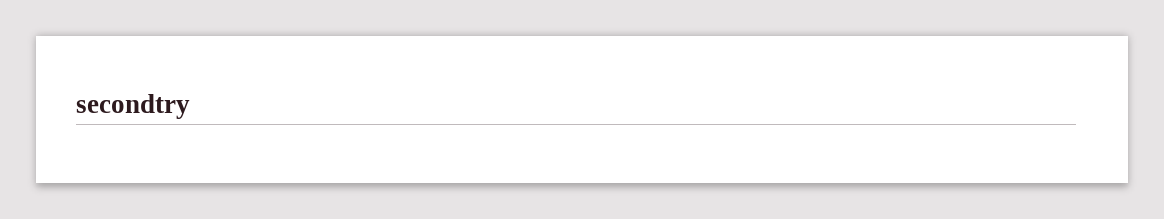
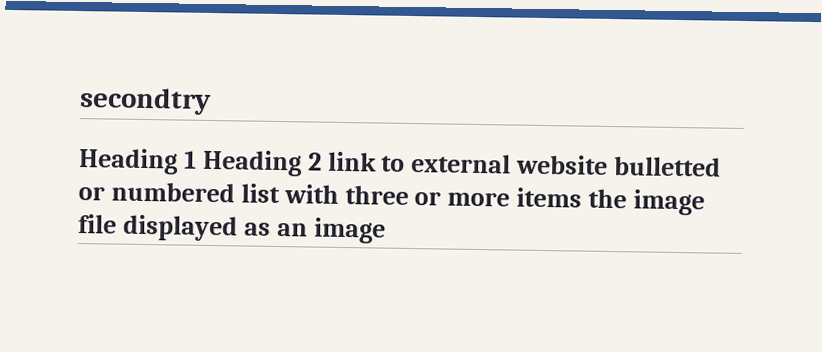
+ Heading 1 Heading 2 link to external website bulletted or numbered list with three or more items the image file displayed as an image

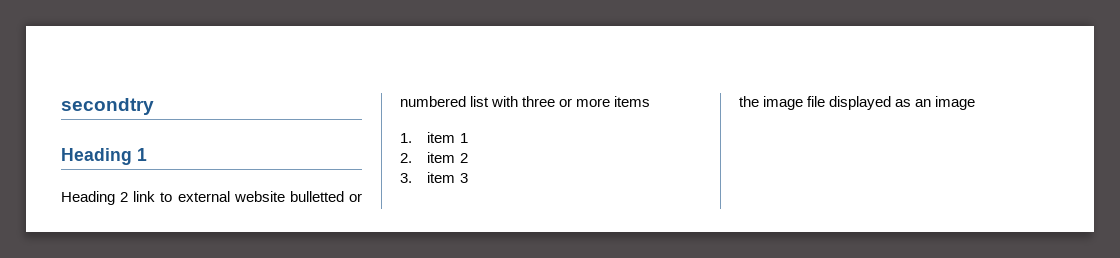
- Heading 1 Heading 2 link to external website bulletted or numbered list with three or more items the image file displayed as an image
+ Heading 1
+ Heading 2 link to external website bulletted or numbered list with three or more items
+ 1. item 1
+ 2. item 2
+ 3. item 3
+ the image file displayed as an image

